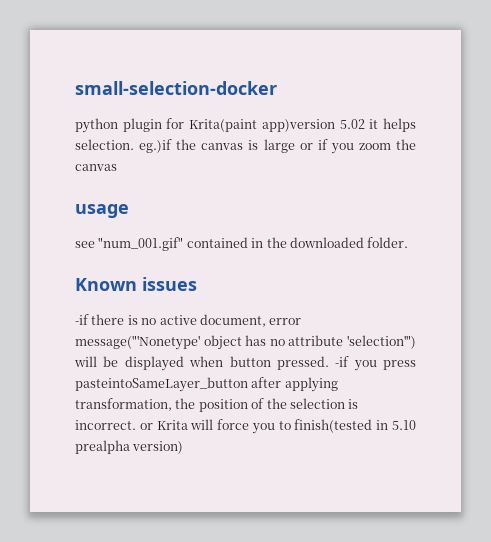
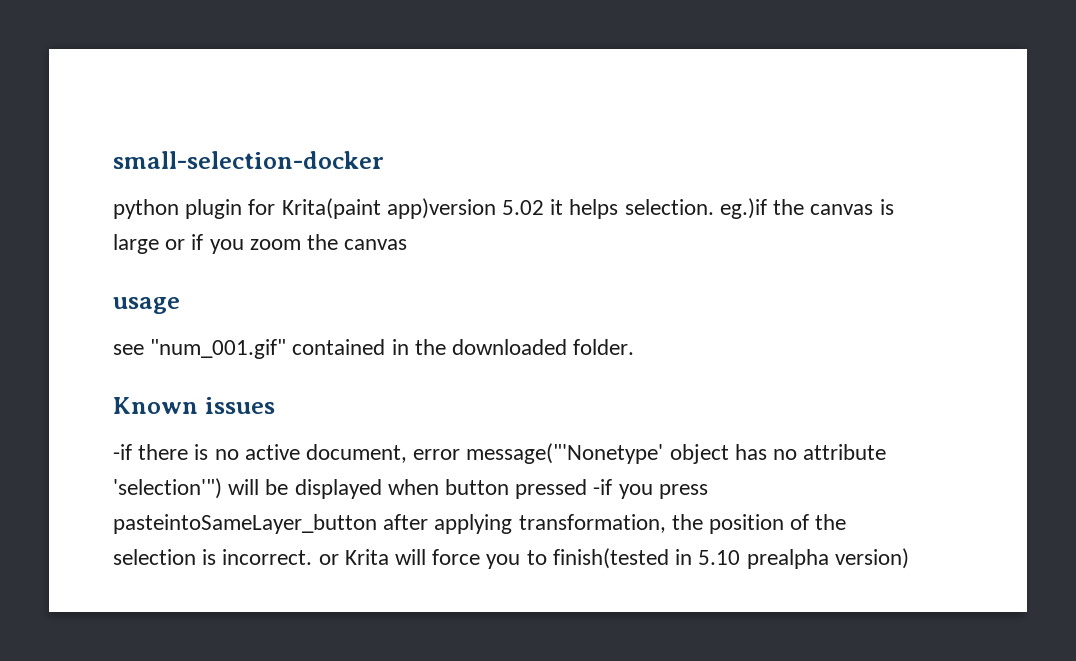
- -if there is no active document, error message("'Nonetype' object has no attribute 'selection'") will be displayed when button pressed. -if you press pasteintoSameLayer_button after applying transformation, the position of the selection is incorrect. or Krita will force you to finish(tested in 5.10 prealpha version)
+ -if there is no active document, error message("'Nonetype' object has no attribute 'selection'") will be displayed when button pressed -if you press pasteintoSameLayer_button after applying transformation, the position of the selection is incorrect. or Krita will force you to finish(tested in 5.10 prealpha version)

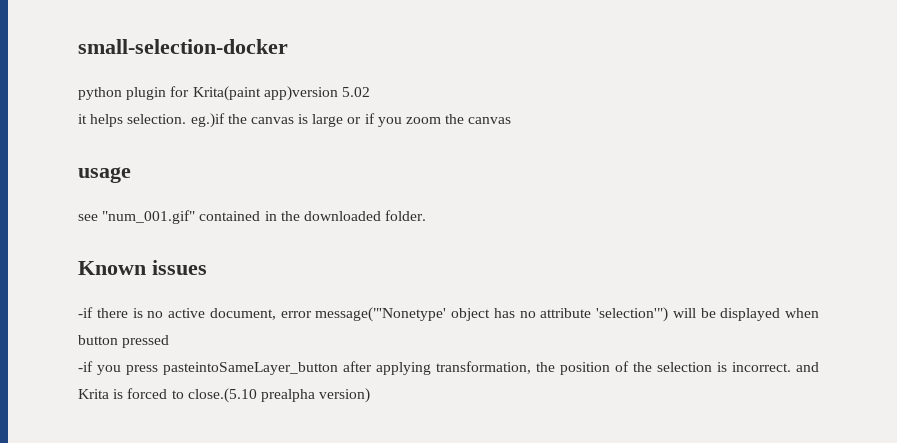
- python plugin for Krita(paint app)version 5.02 it helps selection. eg.)if the canvas is large or if you zoom the canvas
+ python plugin for Krita(paint app)version 5.02
+ it helps selection. eg.)if the canvas is large or if you zoom the canvas
- -if there is no active document, error message("'Nonetype' object has no attribute 'selection'") will be displayed when button pressed -if you press pasteintoSameLayer_button after applying transformation, the position of the selection is incorrect. or Krita will force you to finish(tested in 5.10 prealpha version)
+ -if there is no active document, error message("'Nonetype' object has no attribute 'selection'") will be displayed when button pressed
+ -if you press pasteintoSameLayer_button after applying transformation, the position of the selection is incorrect. and Krita is forced to close.(5.10 prealpha version)

